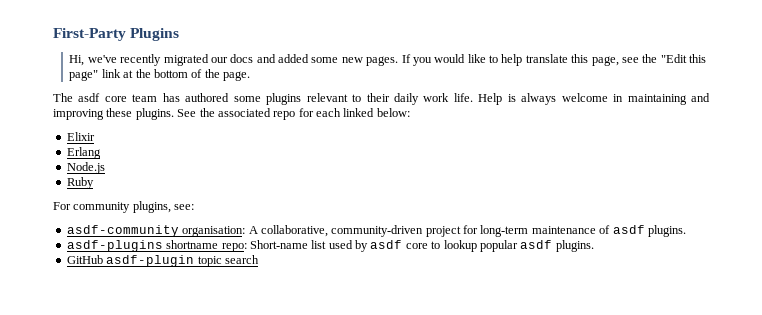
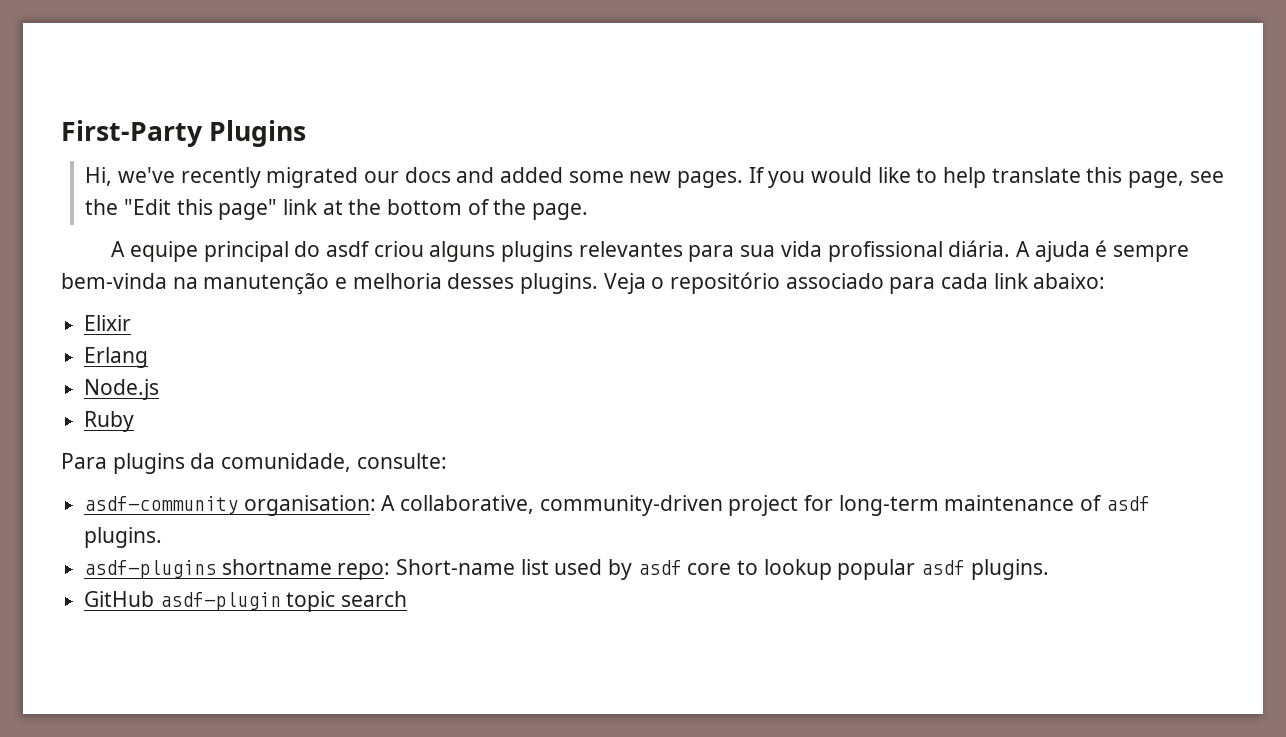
- The asdf core team has authored some plugins relevant to their daily work life. Help is always welcome in maintaining and improving these plugins. See the associated repo for each linked below:
+ A equipe principal do asdf criou alguns plugins relevantes para sua vida profissional diária. A ajuda é sempre bem-vinda na manutenção e melhoria desses plugins. Veja o repositório associado para cada link abaixo:
- For community plugins, see:
+ Para plugins da comunidade, consulte:

